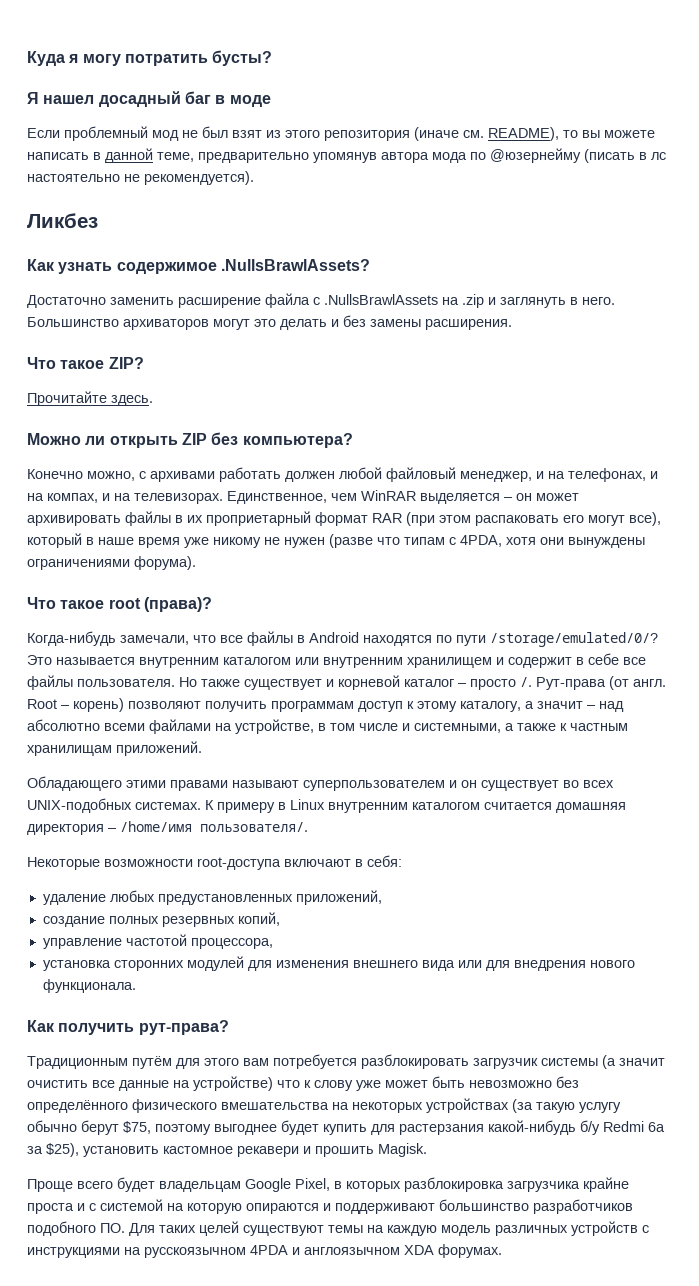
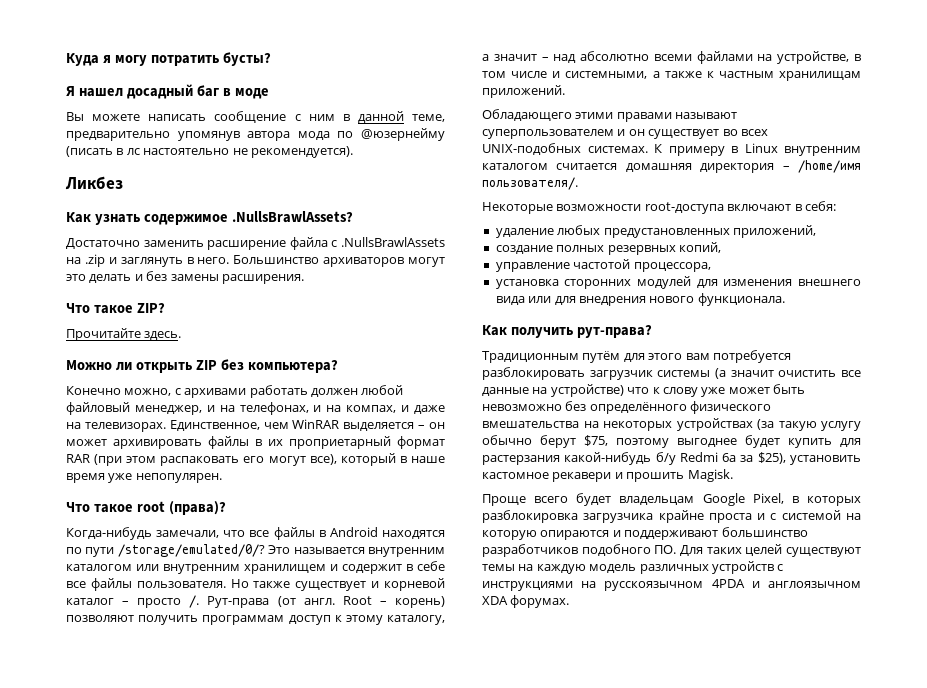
- Если проблемный мод не был взят из этого репозитория (иначе см. README), то вы можете написать в данной теме, предварительно упомянув автора мода по @юзернейму (писать в лс настоятельно не рекомендуется).
+ Вы можете написать сообщение с ним в данной теме, предварительно упомянув автора мода по @юзернейму (писать в лс настоятельно не рекомендуется).
- Конечно можно, с архивами работать должен любой файловый менеджер, и на телефонах, и на компах, и на телевизорах.
+ Конечно можно, с архивами работать должен любой файловый менеджер, и на телефонах, и на компах, и даже на телевизорах.
- Единственное, чем WinRAR выделяется – он может архивировать файлы в их проприетарный формат RAR (при этом распаковать его могут все), который в наше время уже никому не нужен (разве что типам с 4PDA, хотя они вынуждены ограничениями форума).
+ Единственное, чем WinRAR выделяется – он может архивировать файлы в их проприетарный формат RAR (при этом распаковать его могут все), который в наше время уже непопулярен.

